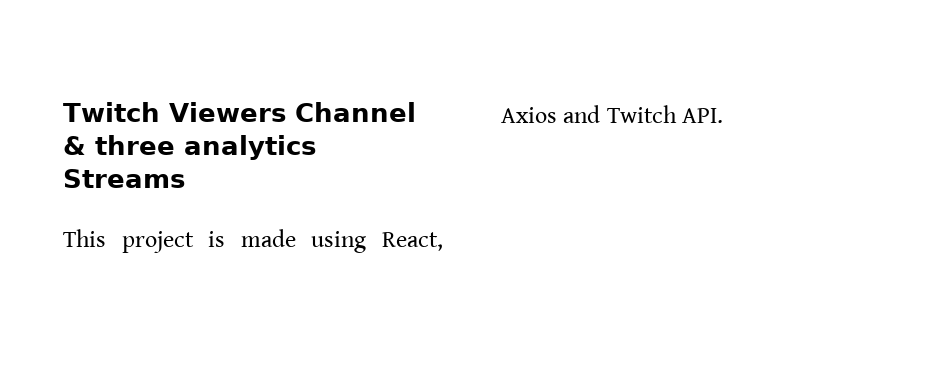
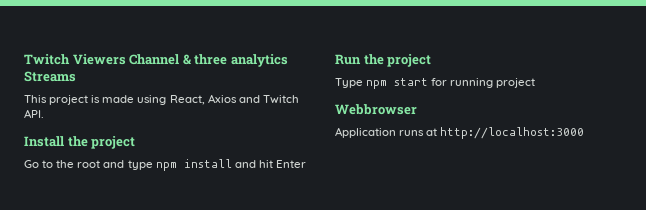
+ Install the project
+ Go to the root and type npm install and hit Enter
+ Run the project
+ Type npm start for running project
+ Webbrowser
+ Application runs at http://localhost:3000

